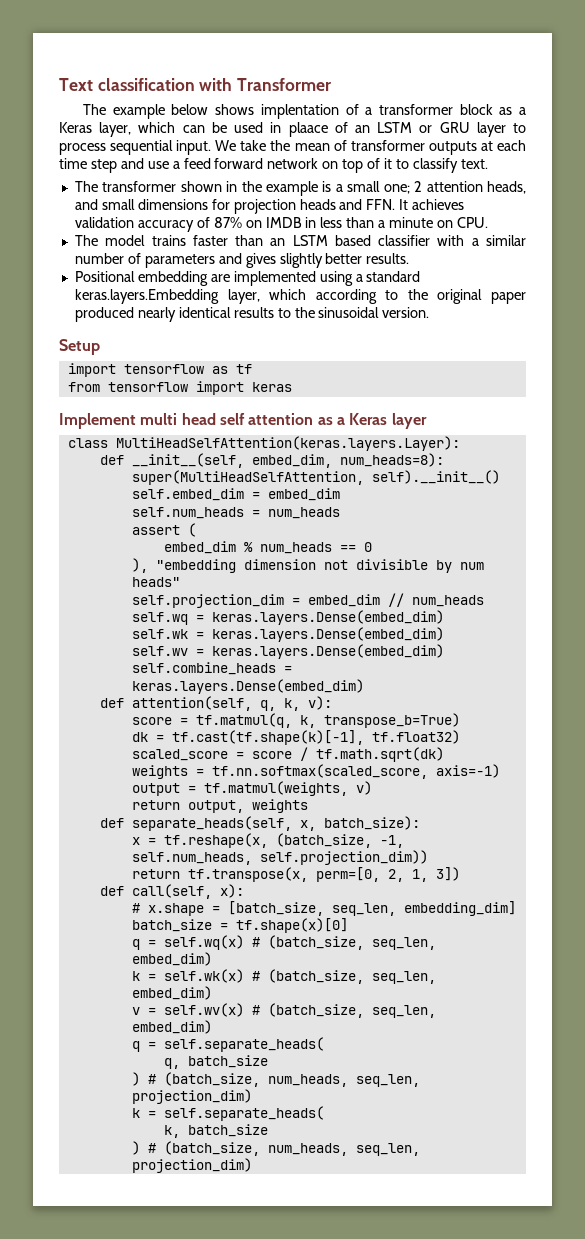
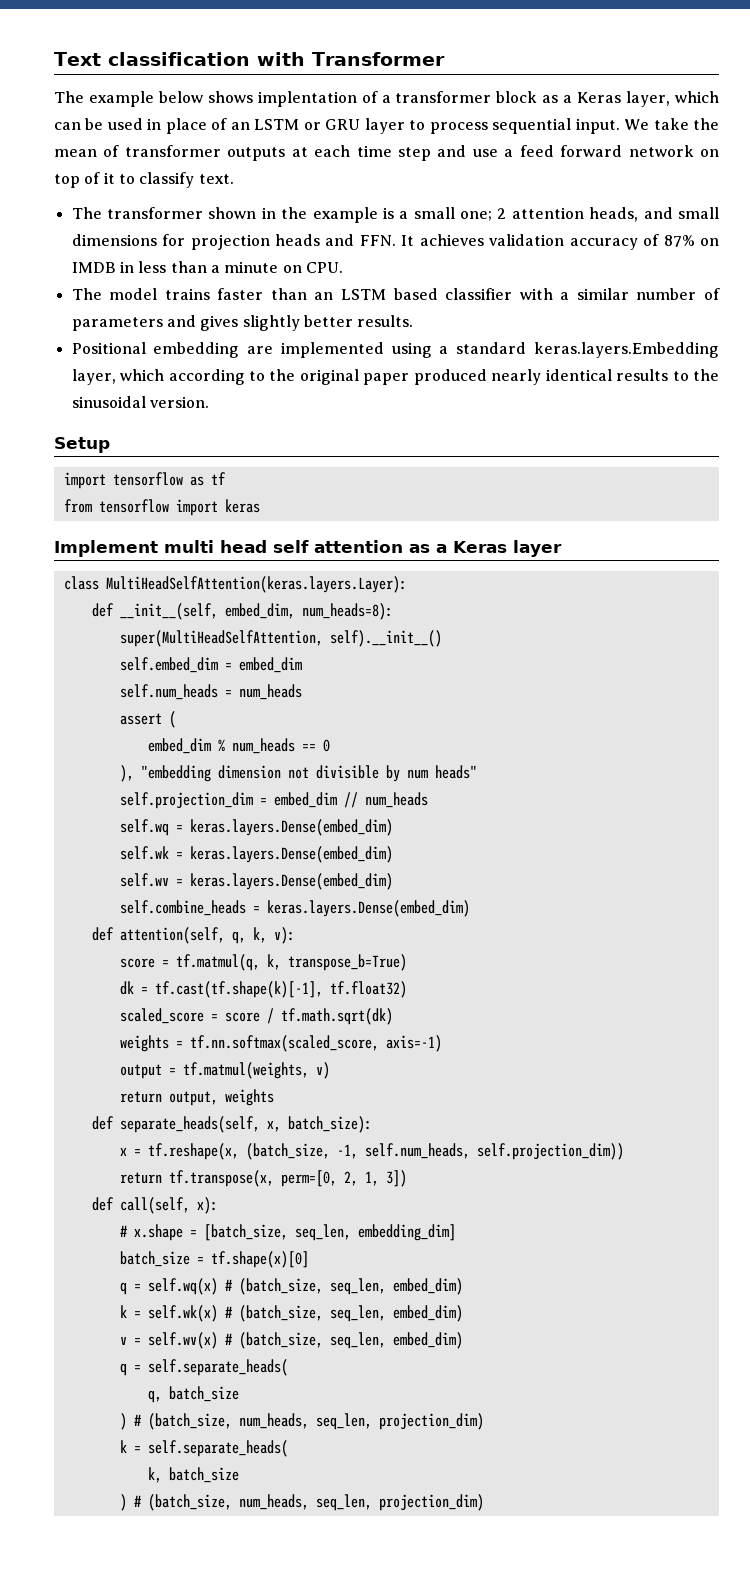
- The example below shows implentation of a transformer block as a Keras layer, which can be used in plaace of an LSTM or GRU layer to process sequential input.
+ The example below shows implentation of a transformer block as a Keras layer, which can be used in place of an LSTM or GRU layer to process sequential input.

